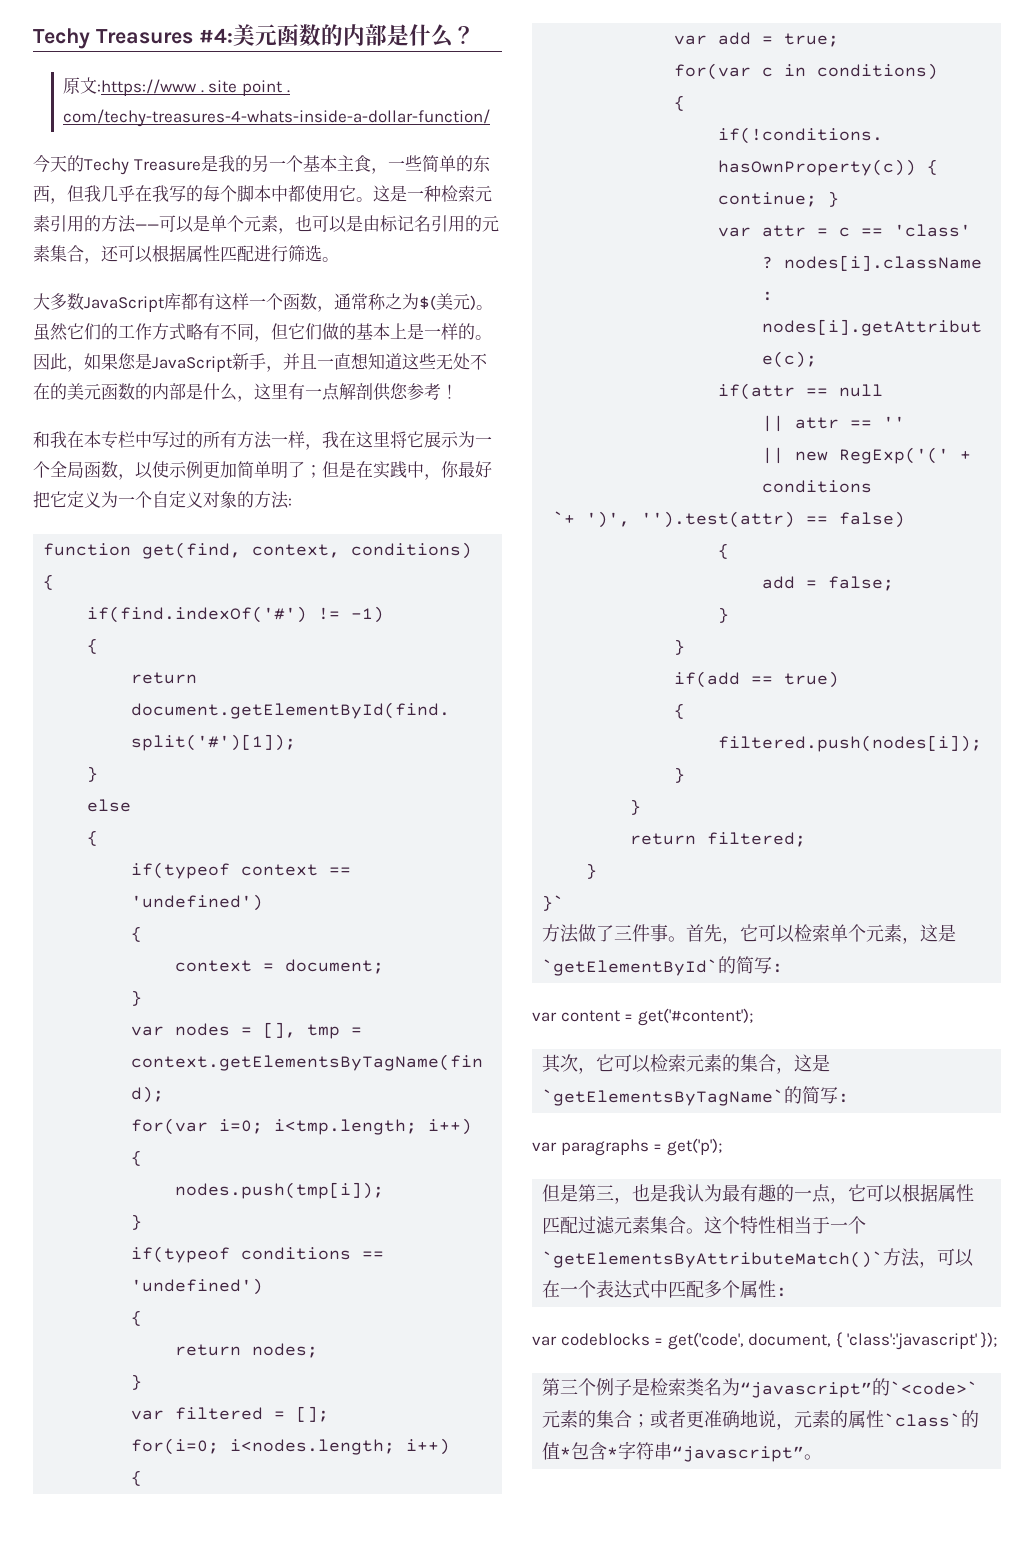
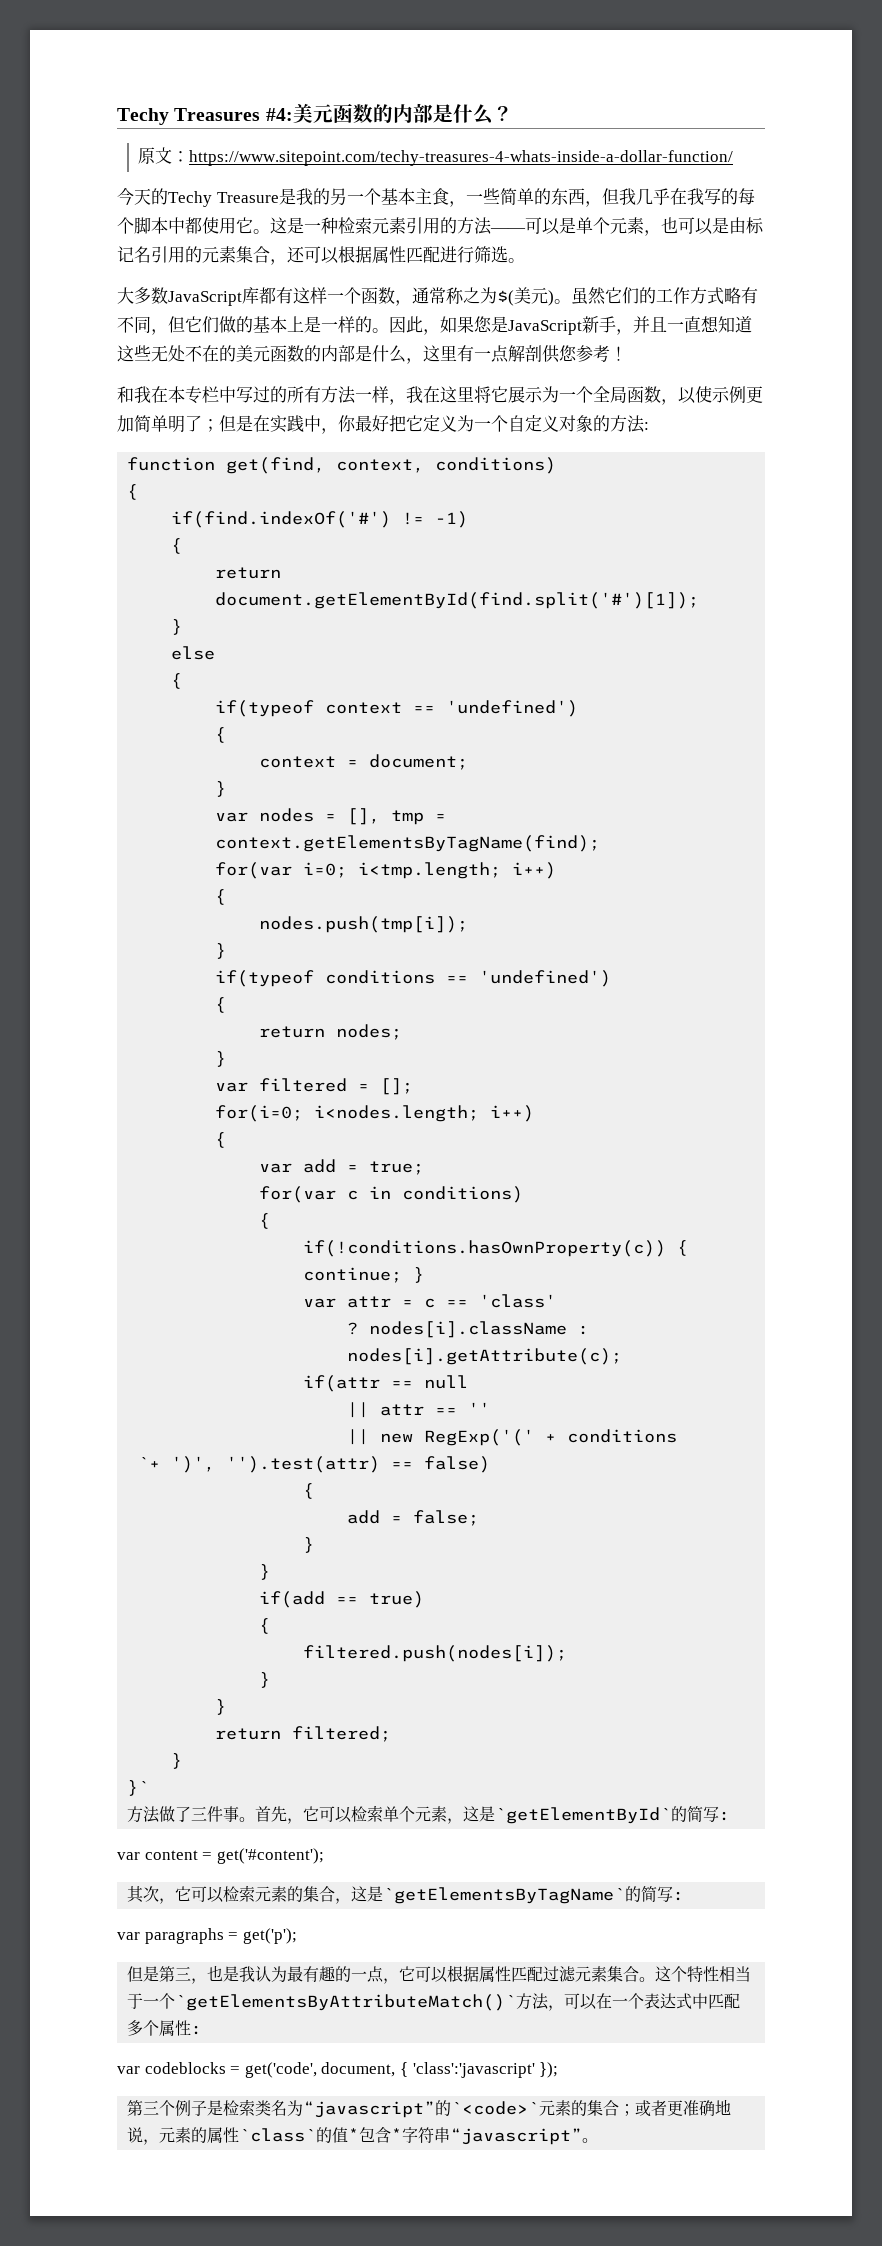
- 原文:https://www . site point . com/techy-treasures-4-whats-inside-a-dollar-function/
+ 原文：https://www.sitepoint.com/techy-treasures-4-whats-inside-a-dollar-function/

